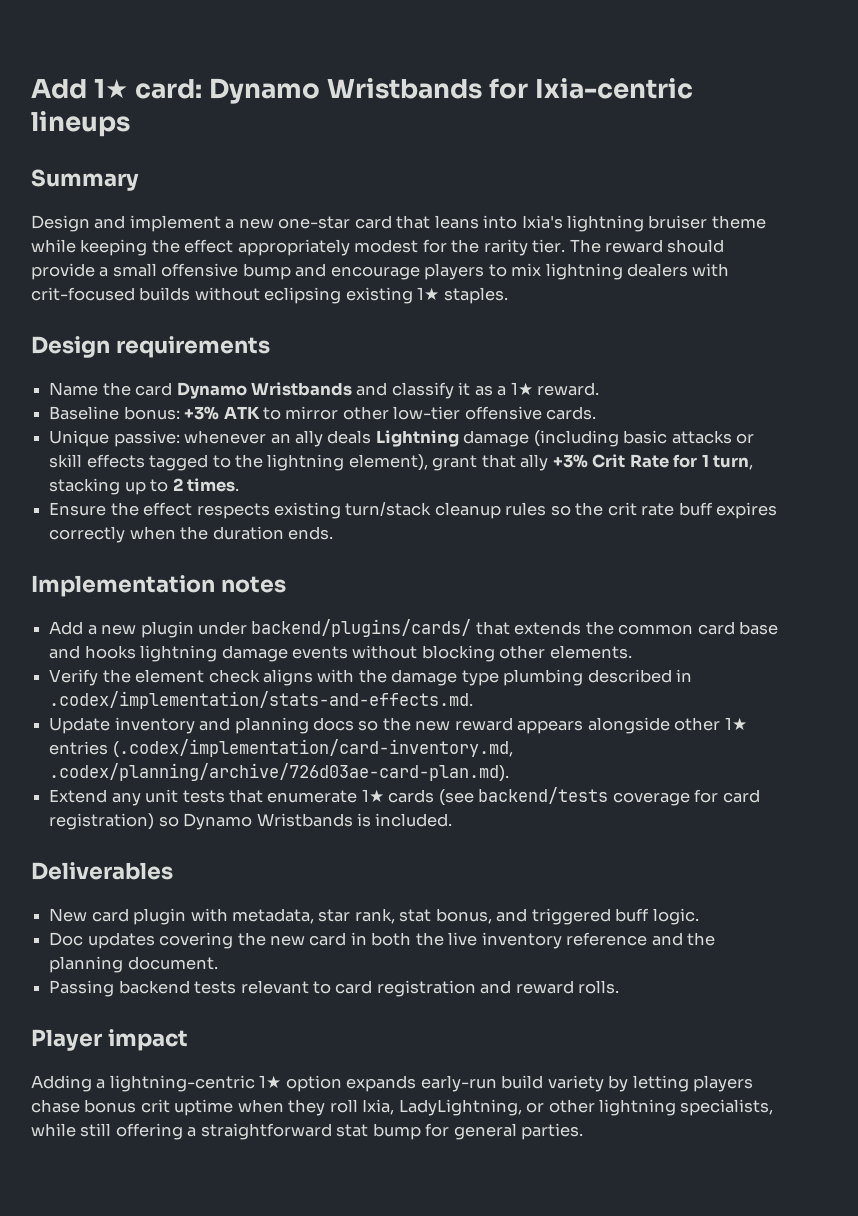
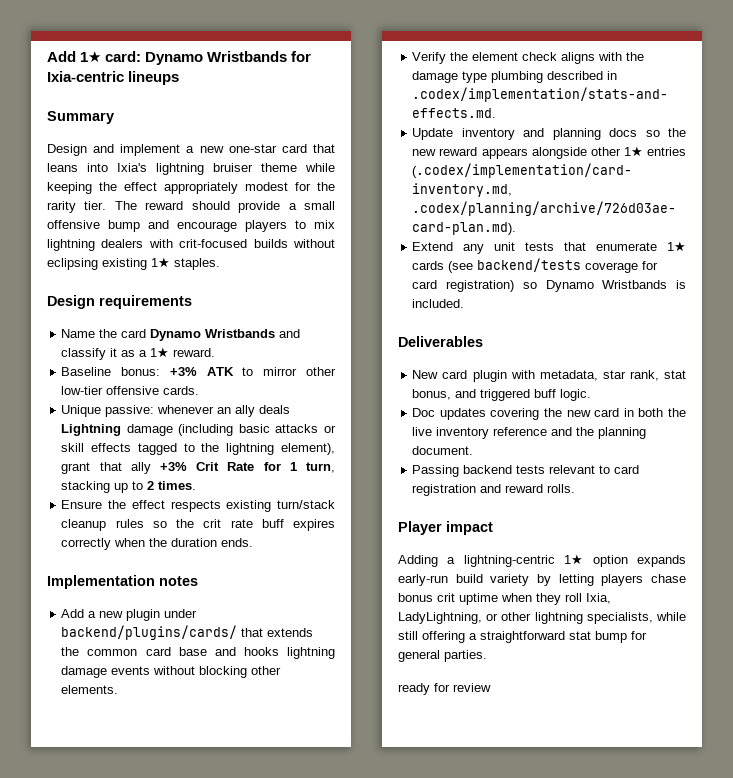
+ ready for review

